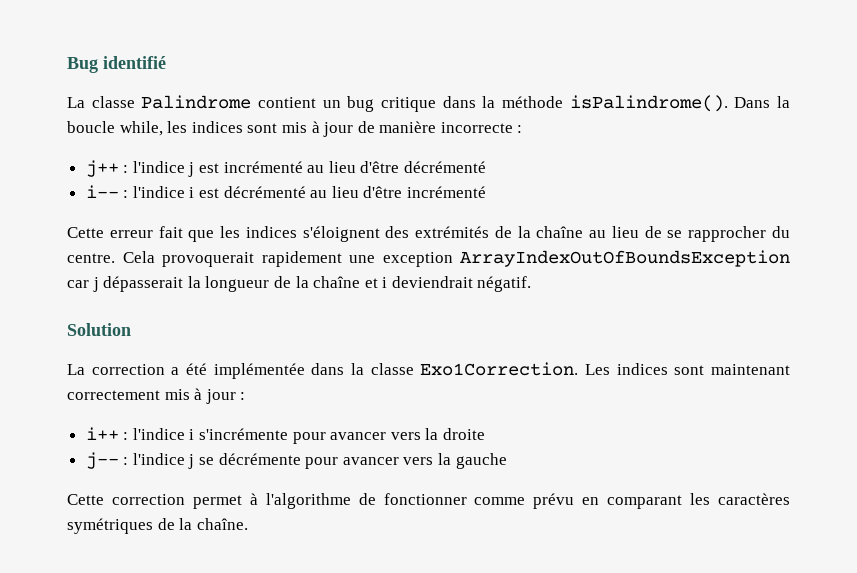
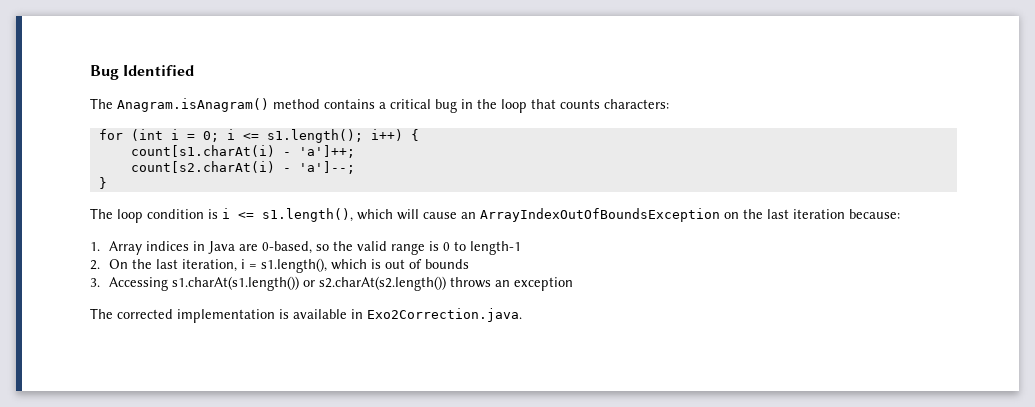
- Bug identifié
- La classe Palindrome contient un bug critique dans la méthode isPalindrome(). Dans la boucle while, les indices sont mis à jour de manière incorrecte :
- j++ : l'indice j est incrémenté au lieu d'être décrémenté
- i-- : l'indice i est décrémenté au lieu d'être incrémenté
- Cette erreur fait que les indices s'éloignent des extrémités de la chaîne au lieu de se rapprocher du centre. Cela provoquerait rapidement une exception ArrayIndexOutOfBoundsException car j dépasserait la longueur de la chaîne et i deviendrait négatif.
- Solution
- La correction a été implémentée dans la classe Exo1Correction. Les indices sont maintenant correctement mis à jour :
- i++ : l'indice i s'incrémente pour avancer vers la droite
- j-- : l'indice j se décrémente pour avancer vers la gauche
- Cette correction permet à l'algorithme de fonctionner comme prévu en comparant les caractères symétriques de la chaîne.
+ Bug Identified
+ The Anagram.isAnagram() method contains a critical bug in the loop that counts characters:
+ for (int i = 0; i <= s1.length(); i++) {
+ count[s1.charAt(i) - 'a']++;
+ count[s2.charAt(i) - 'a']--;
+ }
+ The loop condition is i <= s1.length(), which will cause an ArrayIndexOutOfBoundsException on the last iteration because:
+ 1. Array indices in Java are 0-based, so the valid range is 0 to length-1
+ 2. On the last iteration, i = s1.length(), which is out of bounds
+ 3. Accessing s1.charAt(s1.length()) or s2.charAt(s2.length()) throws an exception
+ The corrected implementation is available in Exo2Correction.java.

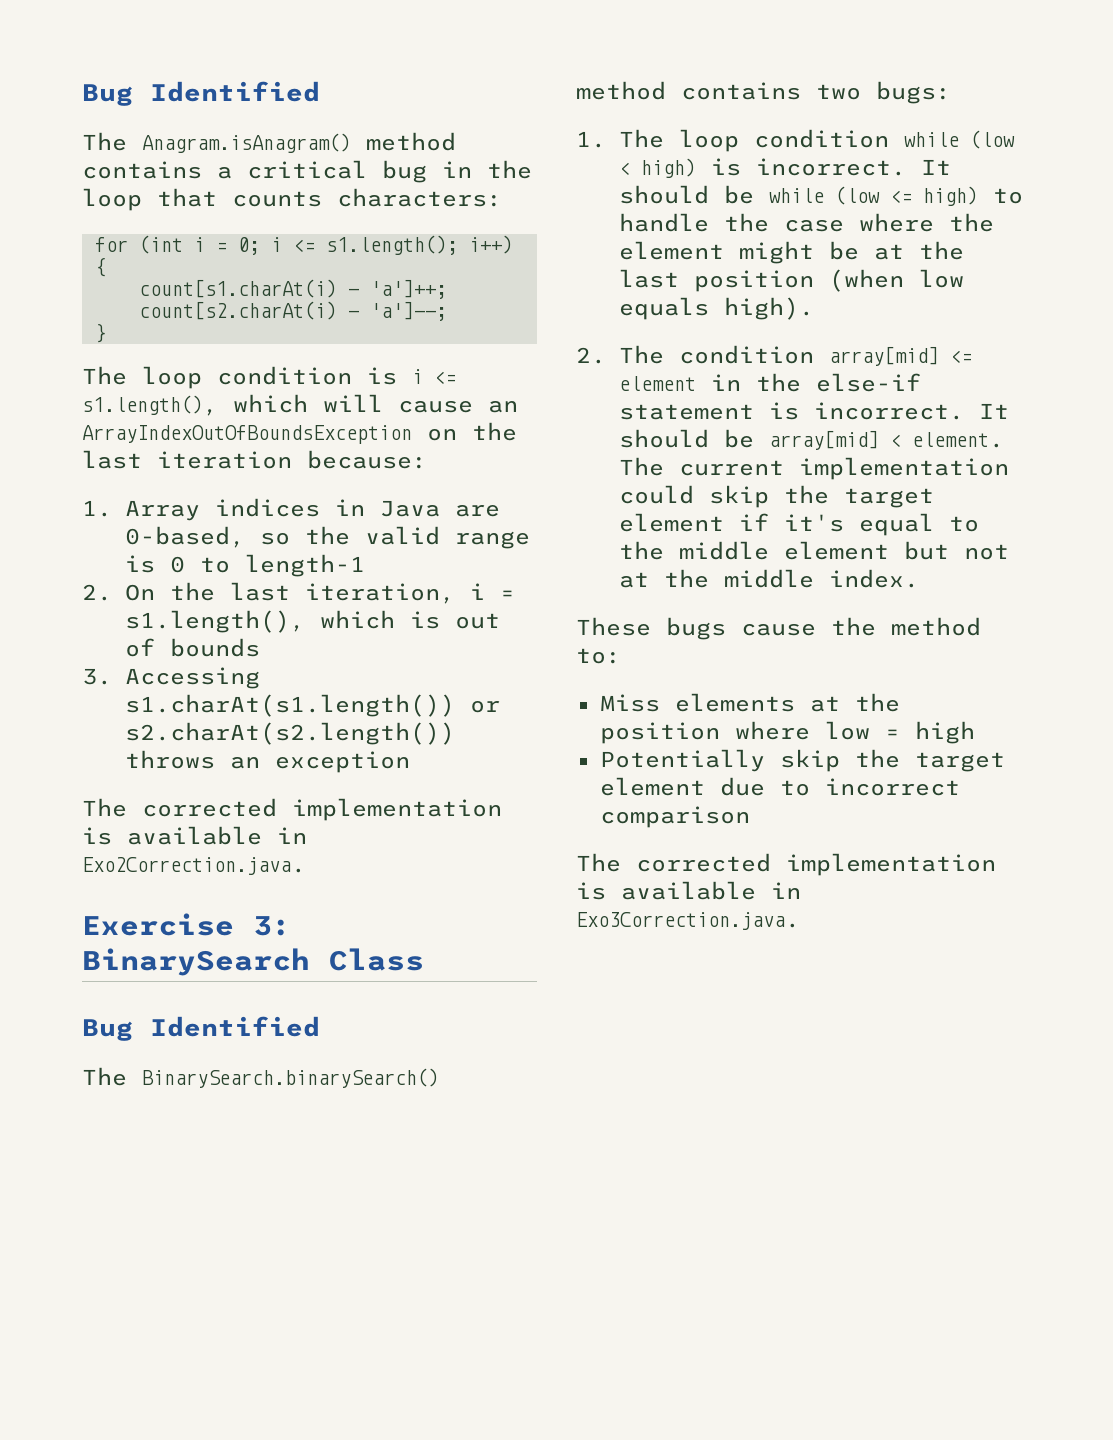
+ Exercise 3: BinarySearch Class
+ Bug Identified
+ The BinarySearch.binarySearch() method contains two bugs:
+ 1. The loop condition while (low < high) is incorrect. It should be while (low <= high) to handle the case where the element might be at the last position (when low equals high).
+ 2. The condition array[mid] <= element in the else-if statement is incorrect. It should be array[mid] < element. The current implementation could skip the target element if it's equal to the middle element but not at the middle index.
+ These bugs cause the method to:
+ Miss elements at the position where low = high
+ Potentially skip the target element due to incorrect comparison
+ The corrected implementation is available in Exo3Correction.java.

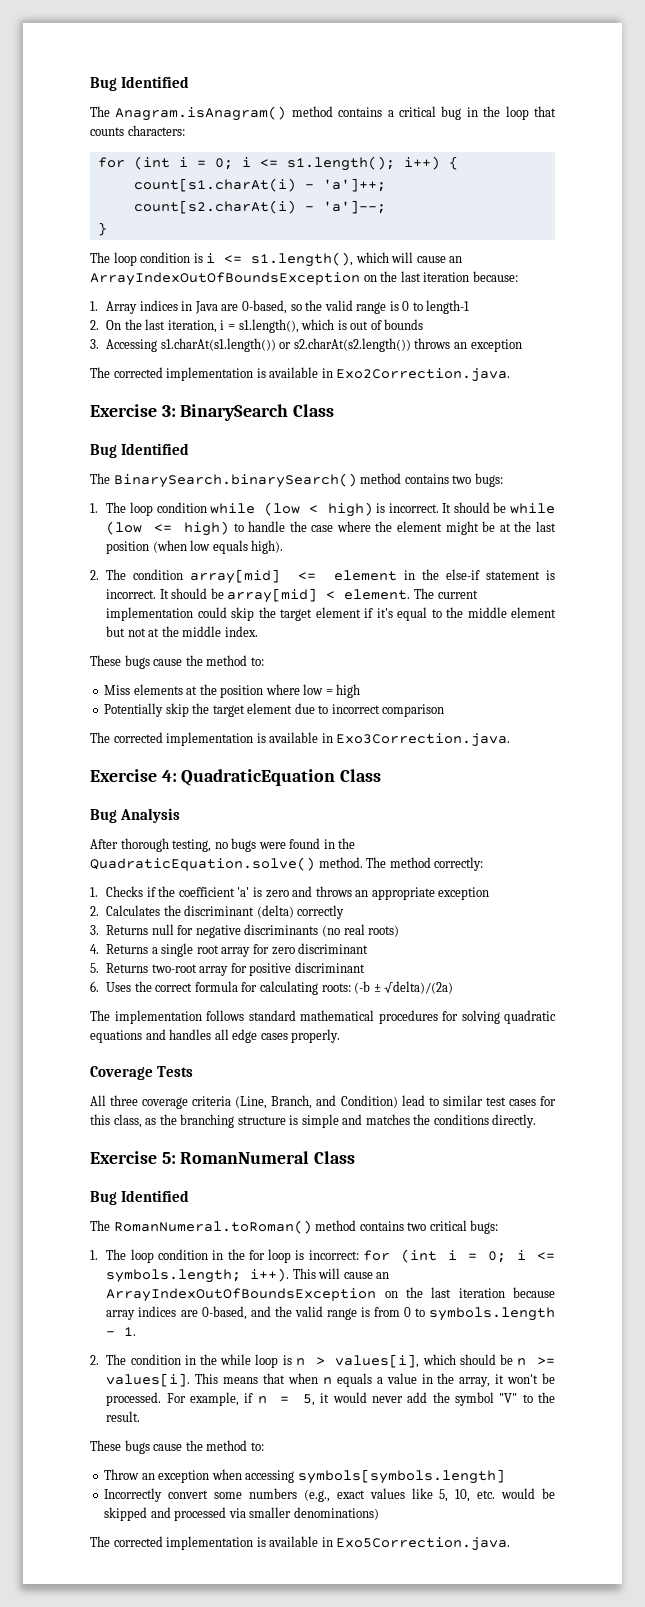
+ Exercise 4: QuadraticEquation Class
+ Bug Analysis
+ After thorough testing, no bugs were found in the QuadraticEquation.solve() method. The method correctly:
+ 1. Checks if the coefficient 'a' is zero and throws an appropriate exception
+ 2. Calculates the discriminant (delta) correctly
+ 3. Returns null for negative discriminants (no real roots)
+ 4. Returns a single root array for zero discriminant
+ 5. Returns two-root array for positive discriminant
+ 6. Uses the correct formula for calculating roots: (-b ± √delta)/(2a)
+ The implementation follows standard mathematical procedures for solving quadratic equations and handles all edge cases properly.
+ Coverage Tests
+ All three coverage criteria (Line, Branch, and Condition) lead to similar test cases for this class, as the branching structure is simple and matches the conditions directly.
+ Exercise 5: RomanNumeral Class
+ Bug Identified
+ The RomanNumeral.toRoman() method contains two critical bugs:
+ 1. The loop condition in the for loop is incorrect: for (int i = 0; i <= symbols.length; i++). This will cause an ArrayIndexOutOfBoundsException on the last iteration because array indices are 0-based, and the valid range is from 0 to symbols.length - 1.
+ 2. The condition in the while loop is n > values[i], which should be n >= values[i]. This means that when n equals a value in the array, it won't be processed. For example, if n = 5, it would never add the symbol "V" to the result.
+ These bugs cause the method to:
+ Throw an exception when accessing symbols[symbols.length]
+ Incorrectly convert some numbers (e.g., exact values like 5, 10, etc. would be skipped and processed via smaller denominations)
+ The corrected implementation is available in Exo5Correction.java.

